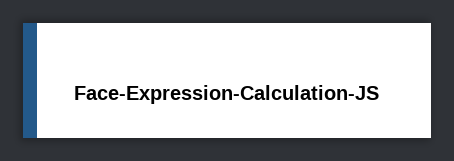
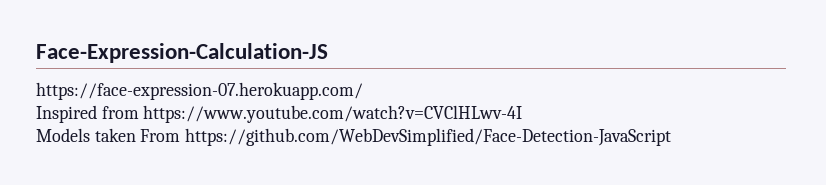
+ https://face-expression-07.herokuapp.com/
+ Inspired from https://www.youtube.com/watch?v=CVClHLwv-4I
+ Models taken From https://github.com/WebDevSimplified/Face-Detection-JavaScript

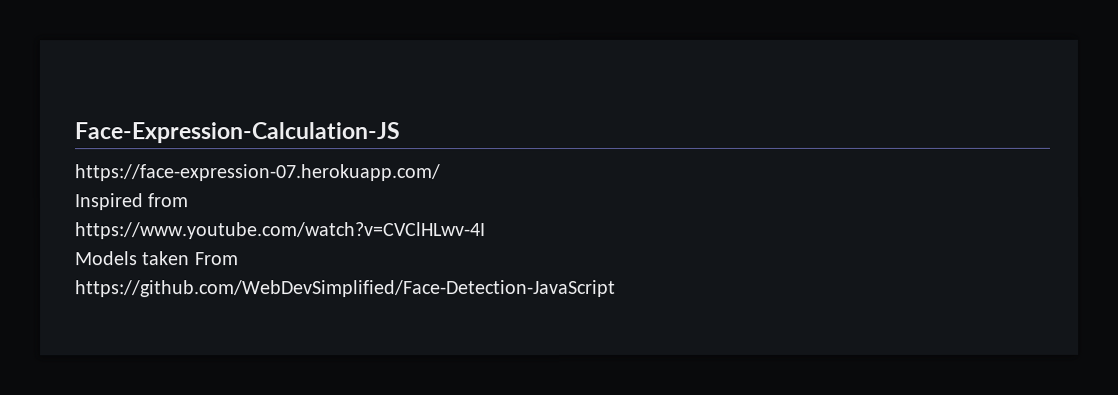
- Inspired from https://www.youtube.com/watch?v=CVClHLwv-4I
+ Inspired from
+ https://www.youtube.com/watch?v=CVClHLwv-4I
- Models taken From https://github.com/WebDevSimplified/Face-Detection-JavaScript
+ Models taken From
+ https://github.com/WebDevSimplified/Face-Detection-JavaScript

